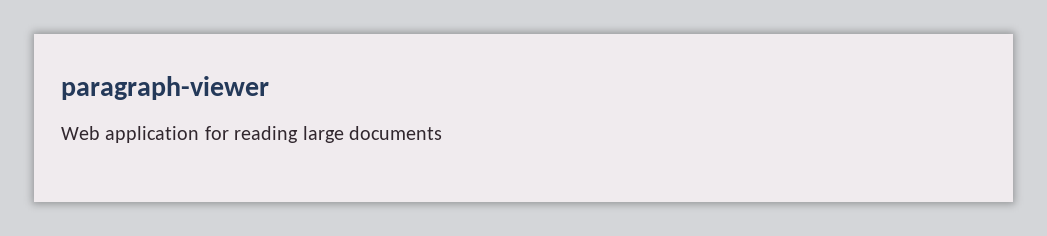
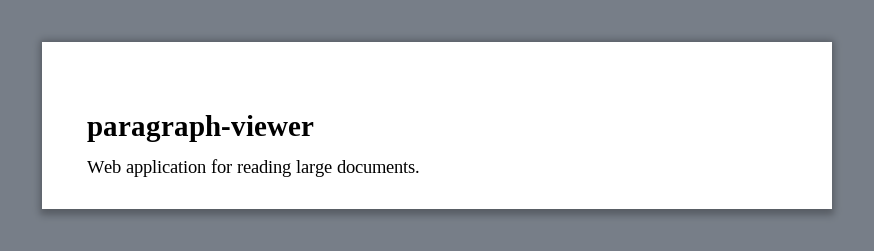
- Web application for reading large documents
+ Web application for reading large documents.

